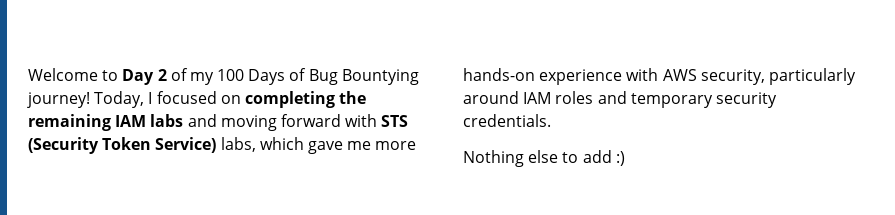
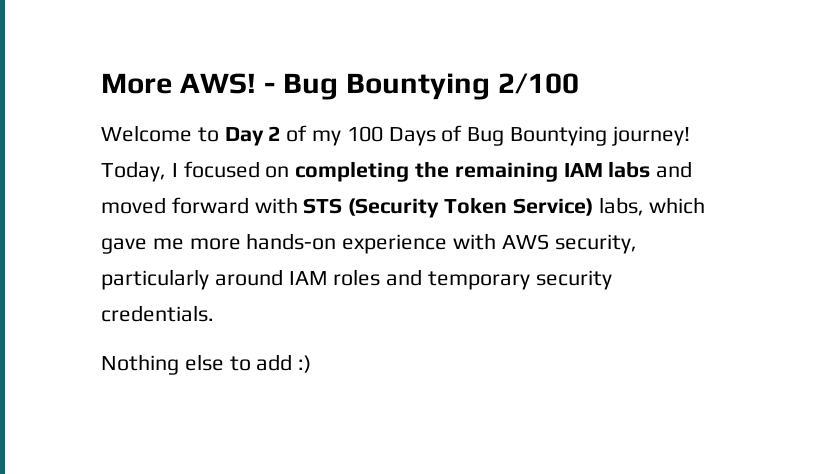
+ More AWS! - Bug Bountying 2/100
- Today, I focused on completing the remaining IAM labs and moving forward with STS (Security Token Service) labs, which gave me more hands-on experience with AWS security, particularly around IAM roles and temporary security credentials.
+ Today, I focused on completing the remaining IAM labs and moved forward with STS (Security Token Service) labs, which gave me more hands-on experience with AWS security, particularly around IAM roles and temporary security credentials.

